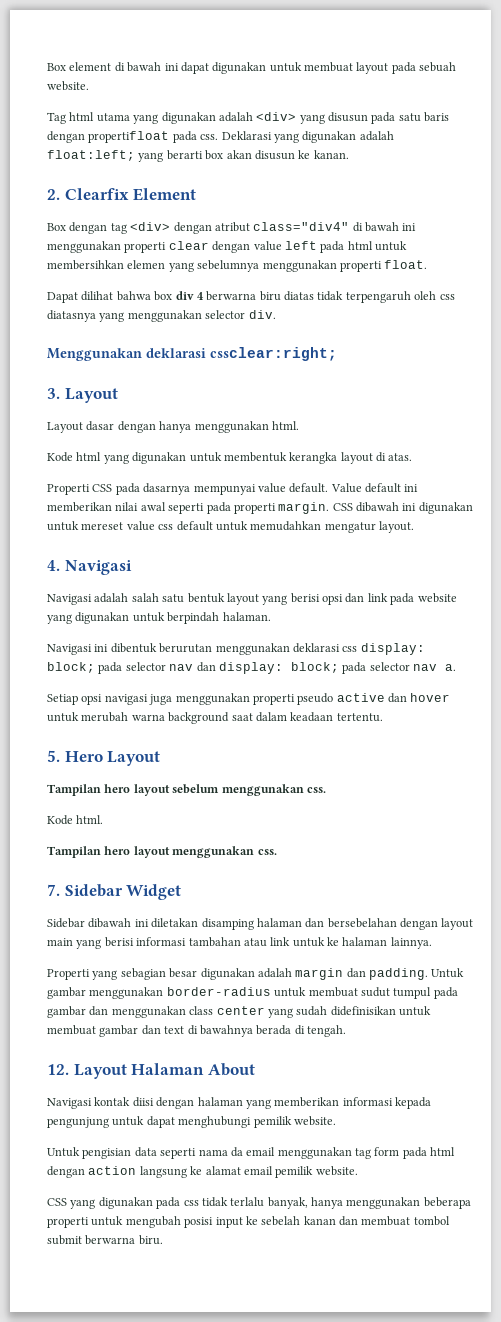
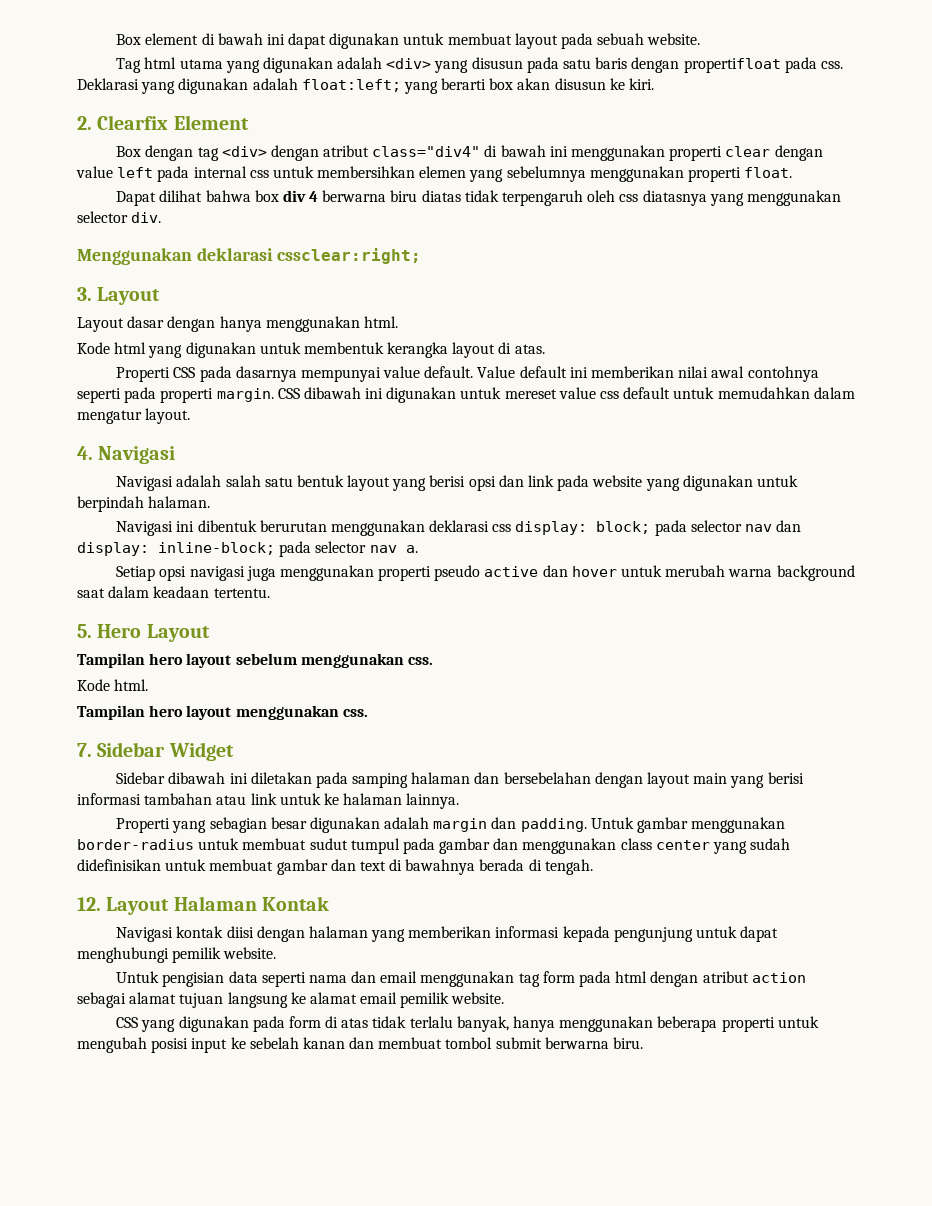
- Deklarasi yang digunakan adalah float:left; yang berarti box akan disusun ke kanan.
+ Deklarasi yang digunakan adalah float:left; yang berarti box akan disusun ke kiri.
- Box dengan tag <div> dengan atribut class="div4" di bawah ini menggunakan properti clear dengan value left pada html untuk membersihkan elemen yang sebelumnya menggunakan properti float.
+ Box dengan tag <div> dengan atribut class="div4" di bawah ini menggunakan properti clear dengan value left pada internal css untuk membersihkan elemen yang sebelumnya menggunakan properti float.
- Value default ini memberikan nilai awal seperti pada properti margin.
+ Value default ini memberikan nilai awal contohnya seperti pada properti margin.
- CSS dibawah ini digunakan untuk mereset value css default untuk memudahkan mengatur layout.
+ CSS dibawah ini digunakan untuk mereset value css default untuk memudahkan dalam mengatur layout.
- Navigasi ini dibentuk berurutan menggunakan deklarasi css display: block; pada selector nav dan display: block; pada selector nav a.
+ Navigasi ini dibentuk berurutan menggunakan deklarasi css display: block; pada selector nav dan display: inline-block; pada selector nav a.
- Sidebar dibawah ini diletakan disamping halaman dan bersebelahan dengan layout main yang berisi informasi tambahan atau link untuk ke halaman lainnya.
+ Sidebar dibawah ini diletakan pada samping halaman dan bersebelahan dengan layout main yang berisi informasi tambahan atau link untuk ke halaman lainnya.
- 12. Layout Halaman About
+ 12. Layout Halaman Kontak
- Untuk pengisian data seperti nama da email menggunakan tag form pada html dengan action langsung ke alamat email pemilik website.
+ Untuk pengisian data seperti nama dan email menggunakan tag form pada html dengan atribut action sebagai alamat tujuan langsung ke alamat email pemilik website.
- CSS yang digunakan pada css tidak terlalu banyak, hanya menggunakan beberapa properti untuk mengubah posisi input ke sebelah kanan dan membuat tombol submit berwarna biru.
+ CSS yang digunakan pada form di atas tidak terlalu banyak, hanya menggunakan beberapa properti untuk mengubah posisi input ke sebelah kanan dan membuat tombol submit berwarna biru.

